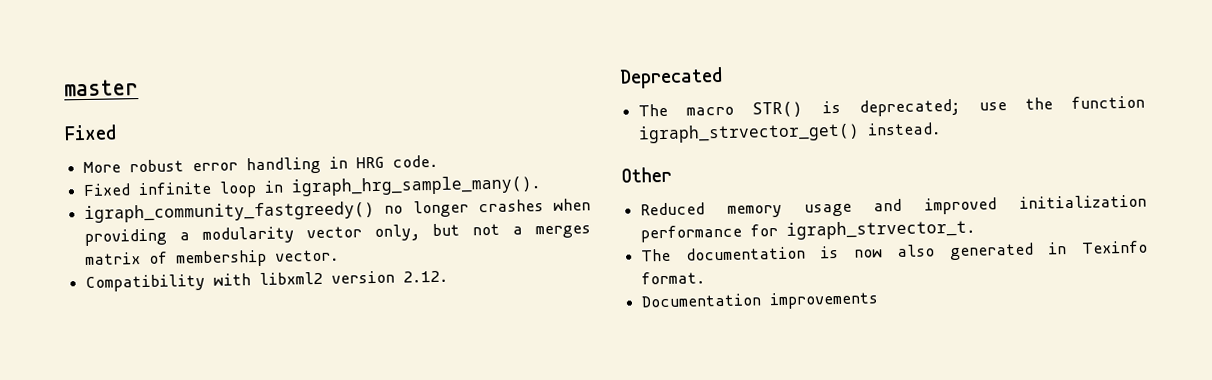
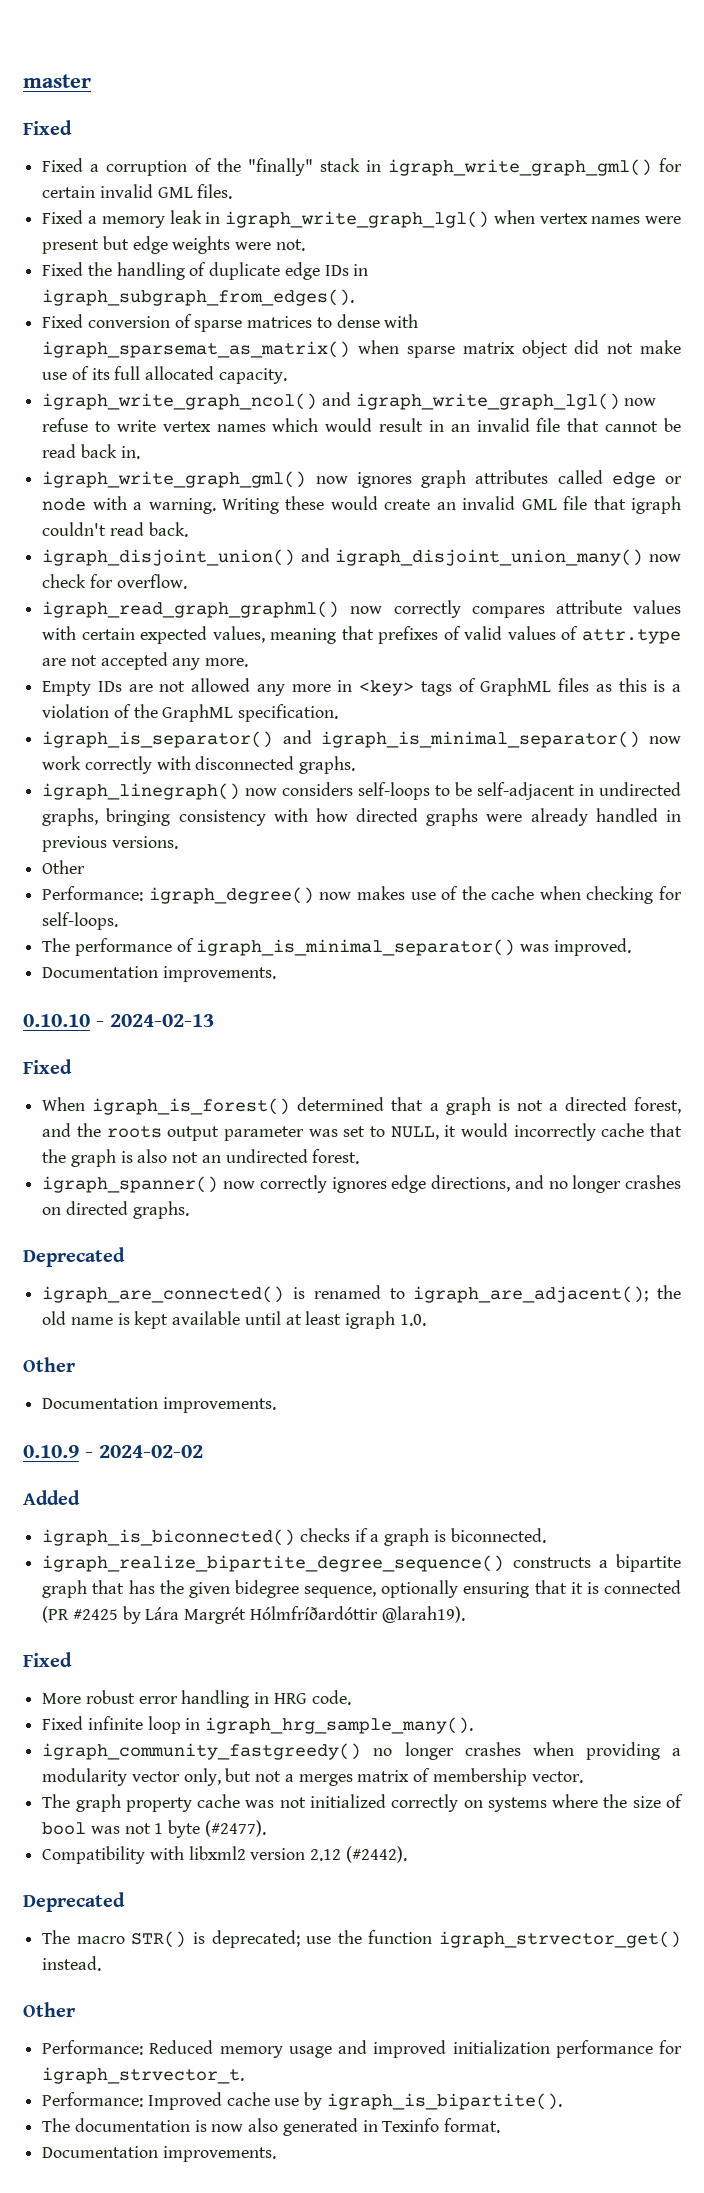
+ Fixed a corruption of the "finally" stack in igraph_write_graph_gml() for certain invalid GML files.
+ Fixed a memory leak in igraph_write_graph_lgl() when vertex names were present but edge weights were not.
+ Fixed the handling of duplicate edge IDs in igraph_subgraph_from_edges().
+ Fixed conversion of sparse matrices to dense with igraph_sparsemat_as_matrix() when sparse matrix object did not make use of its full allocated capacity.
+ igraph_write_graph_ncol() and igraph_write_graph_lgl() now refuse to write vertex names which would result in an invalid file that cannot be read back in.
+ igraph_write_graph_gml() now ignores graph attributes called edge or node with a warning. Writing these would create an invalid GML file that igraph couldn't read back.
+ igraph_disjoint_union() and igraph_disjoint_union_many() now check for overflow.
+ igraph_read_graph_graphml() now correctly compares attribute values with certain expected values, meaning that prefixes of valid values of attr.type are not accepted any more.
+ Empty IDs are not allowed any more in <key> tags of GraphML files as this is a violation of the GraphML specification.
+ igraph_is_separator() and igraph_is_minimal_separator() now work correctly with disconnected graphs.
+ igraph_linegraph() now considers self-loops to be self-adjacent in undirected graphs, bringing consistency with how directed graphs were already handled in previous versions.
+ Other
+ Performance: igraph_degree() now makes use of the cache when checking for self-loops.
+ The performance of igraph_is_minimal_separator() was improved.
+ Documentation improvements.
+ 0.10.10 - 2024-02-13
+ Fixed
+ When igraph_is_forest() determined that a graph is not a directed forest, and the roots output parameter was set to NULL, it would incorrectly cache that the graph is also not an undirected forest.
+ igraph_spanner() now correctly ignores edge directions, and no longer crashes on directed graphs.
+ Deprecated
+ igraph_are_connected() is renamed to igraph_are_adjacent(); the old name is kept available until at least igraph 1.0.
+ Other
+ Documentation improvements.
+ 0.10.9 - 2024-02-02
+ Added
+ igraph_is_biconnected() checks if a graph is biconnected.
+ igraph_realize_bipartite_degree_sequence() constructs a bipartite graph that has the given bidegree sequence, optionally ensuring that it is connected (PR #2425 by Lára Margrét Hólmfríðardóttir @larah19).
+ Fixed
+ The graph property cache was not initialized correctly on systems where the size of bool was not 1 byte (#2477).
- Compatibility with libxml2 version 2.12.
+ Compatibility with libxml2 version 2.12 (#2442).
- Reduced memory usage and improved initialization performance for igraph_strvector_t.
+ Performance: Reduced memory usage and improved initialization performance for igraph_strvector_t.
+ Performance: Improved cache use by igraph_is_bipartite().
  The documentation is now also generated in Texinfo format.
- Documentation improvements
+ Documentation improvements.

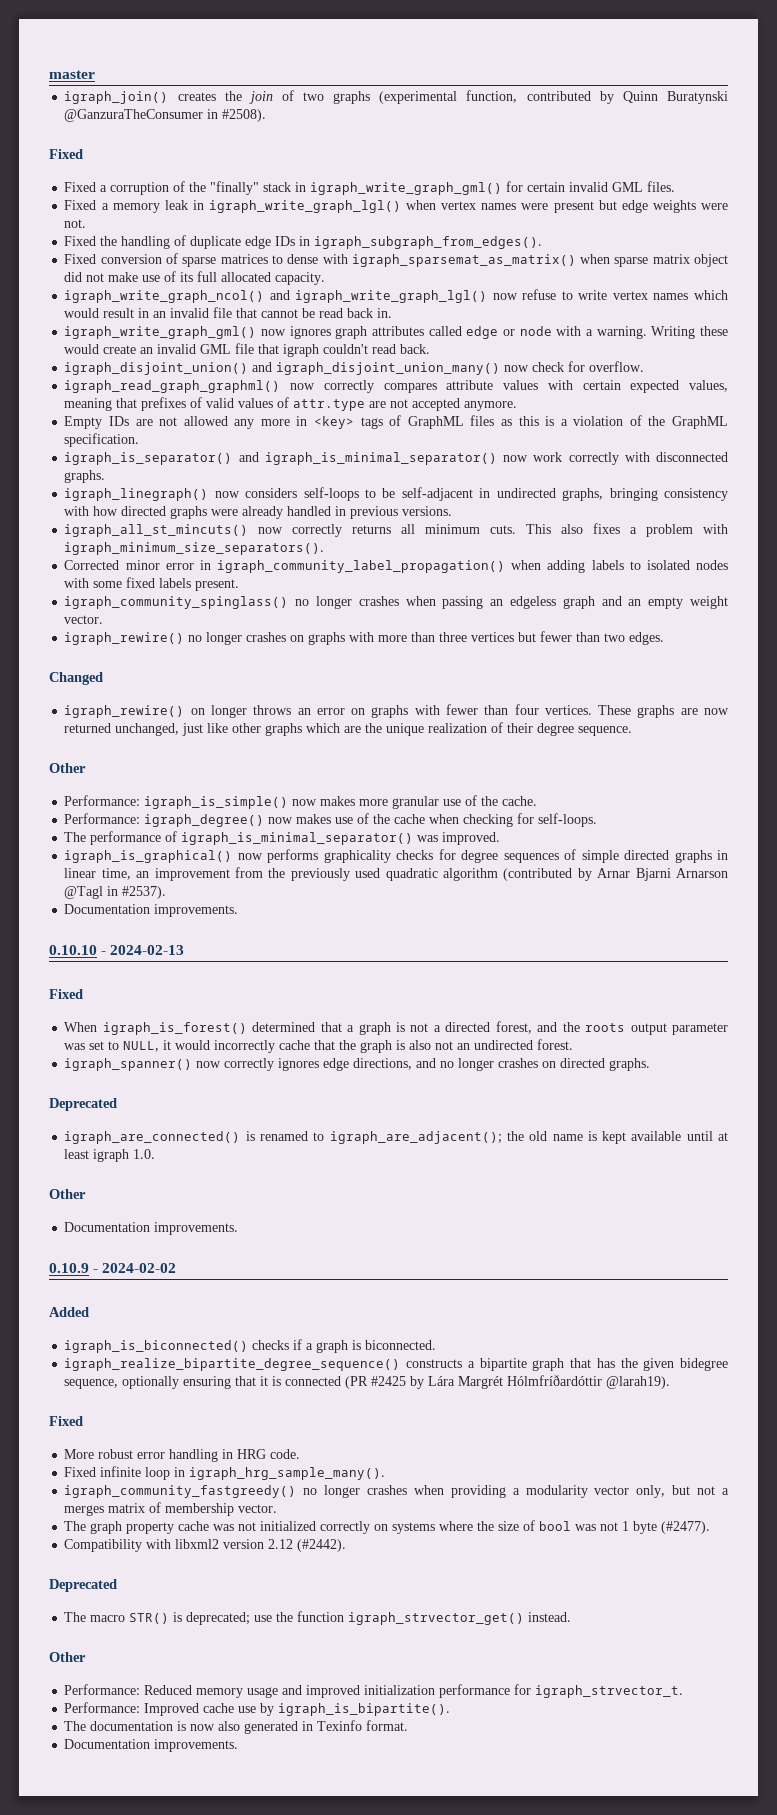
+ igraph_join() creates the join of two graphs (experimental function, contributed by Quinn Buratynski @GanzuraTheConsumer in #2508).
- igraph_read_graph_graphml() now correctly compares attribute values with certain expected values, meaning that prefixes of valid values of attr.type are not accepted any more.
+ igraph_read_graph_graphml() now correctly compares attribute values with certain expected values, meaning that prefixes of valid values of attr.type are not accepted anymore.
  igraph_linegraph() now considers self-loops to be self-adjacent in undirected graphs, bringing consistency with how directed graphs were already handled in previous versions.
+ igraph_all_st_mincuts() now correctly returns all minimum cuts. This also fixes a problem with igraph_minimum_size_separators().
+ Corrected minor error in igraph_community_label_propagation() when adding labels to isolated nodes with some fixed labels present.
+ igraph_community_spinglass() no longer crashes when passing an edgeless graph and an empty weight vector.
+ igraph_rewire() no longer crashes on graphs with more than three vertices but fewer than two edges.
+ Changed
+ igraph_rewire() on longer throws an error on graphs with fewer than four vertices. These graphs are now returned unchanged, just like other graphs which are the unique realization of their degree sequence.
  Other
+ Performance: igraph_is_simple() now makes more granular use of the cache.
+ igraph_is_graphical() now performs graphicality checks for degree sequences of simple directed graphs in linear time, an improvement from the previously used quadratic algorithm (contributed by Arnar Bjarni Arnarson @Tagl in #2537).

